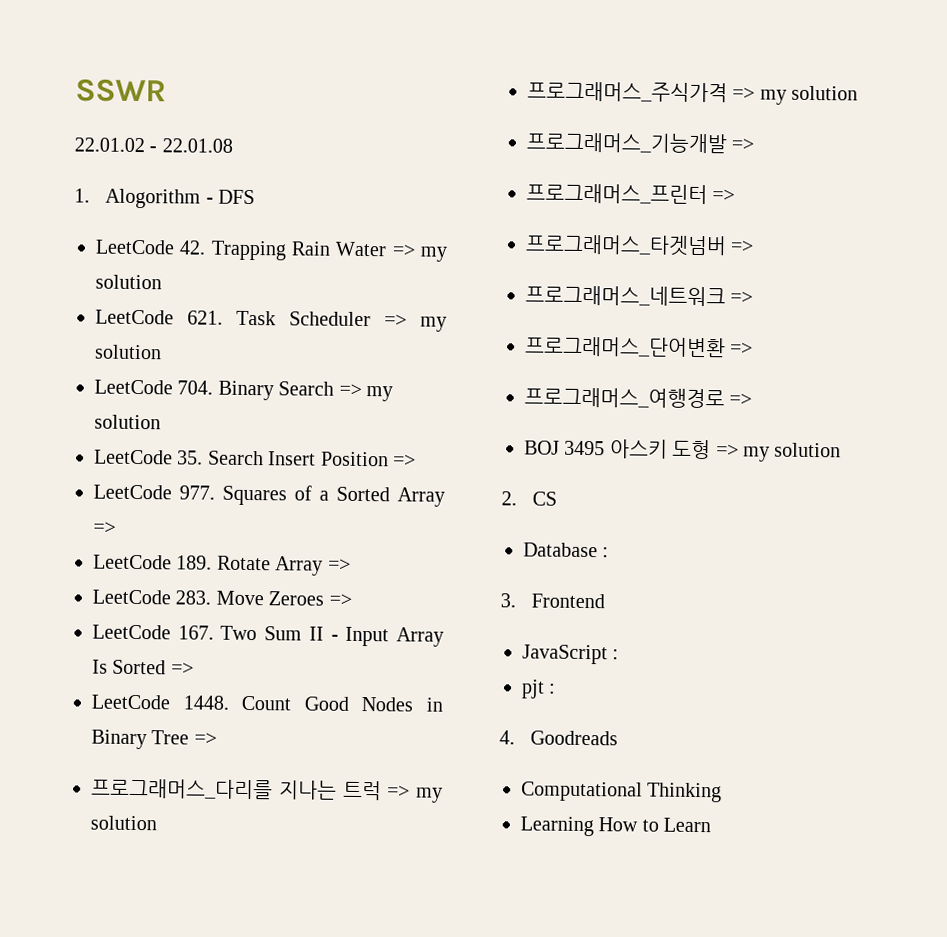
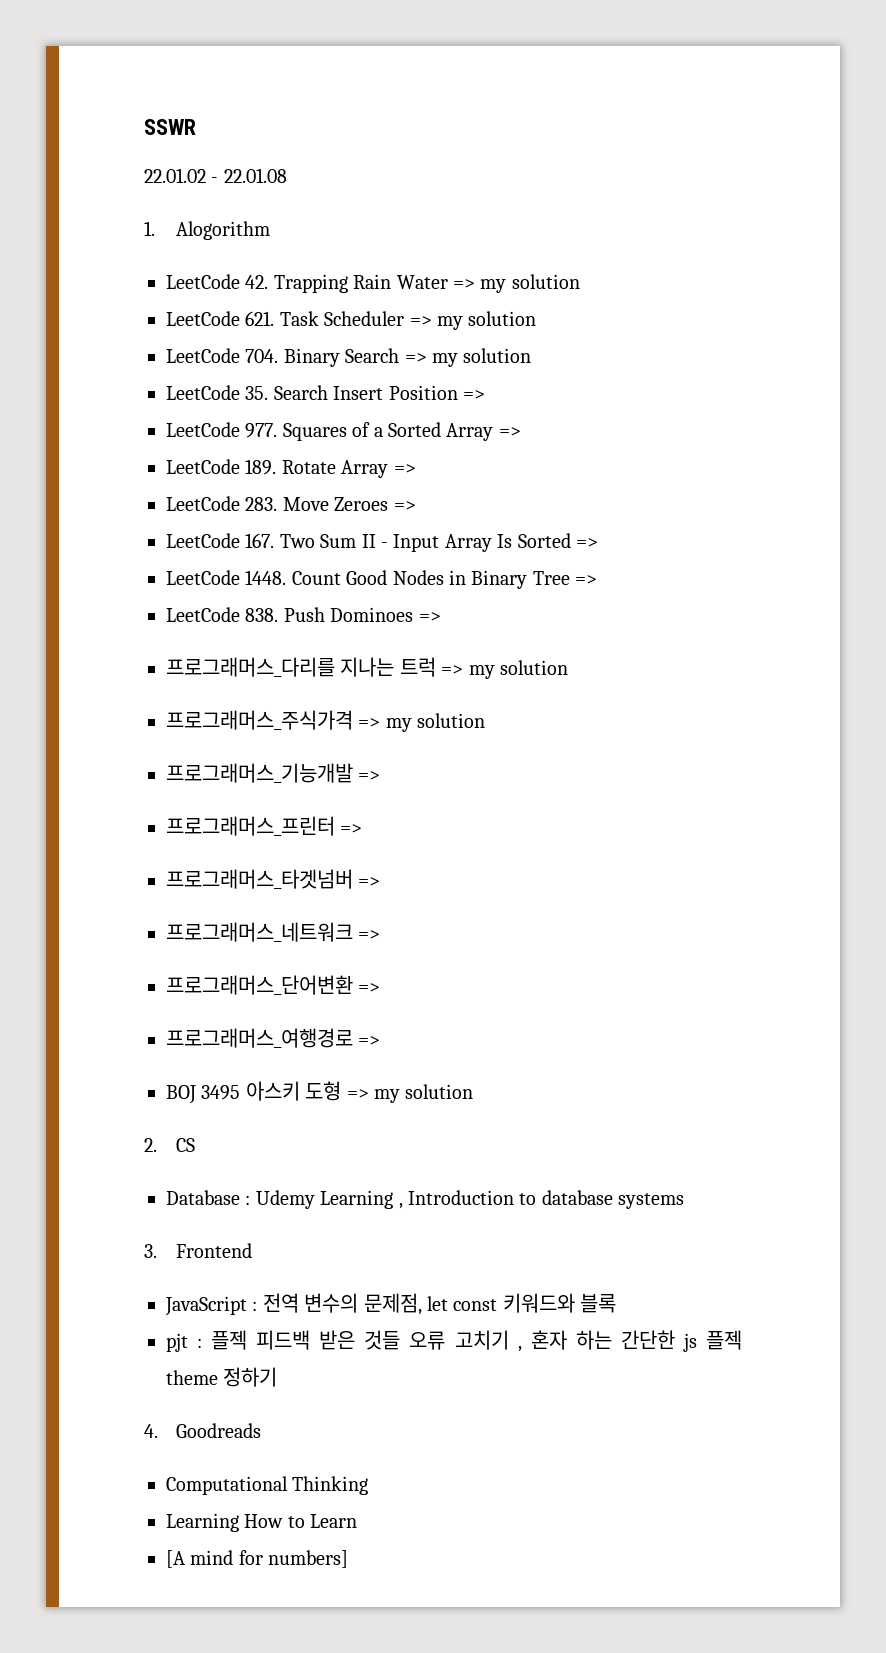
- 1. Alogorithm - DFS
+ 1. Alogorithm
+ LeetCode 838. Push Dominoes =>
- Database :
+ Database : Udemy Learning , Introduction to database systems
  3. Frontend
- JavaScript :
- pjt :
+ JavaScript : 전역 변수의 문제점, let const 키워드와 블록
+ pjt : 플젝 피드백 받은 것들 오류 고치기 , 혼자 하는 간단한 js 플젝 theme 정하기
+ [A mind for numbers]

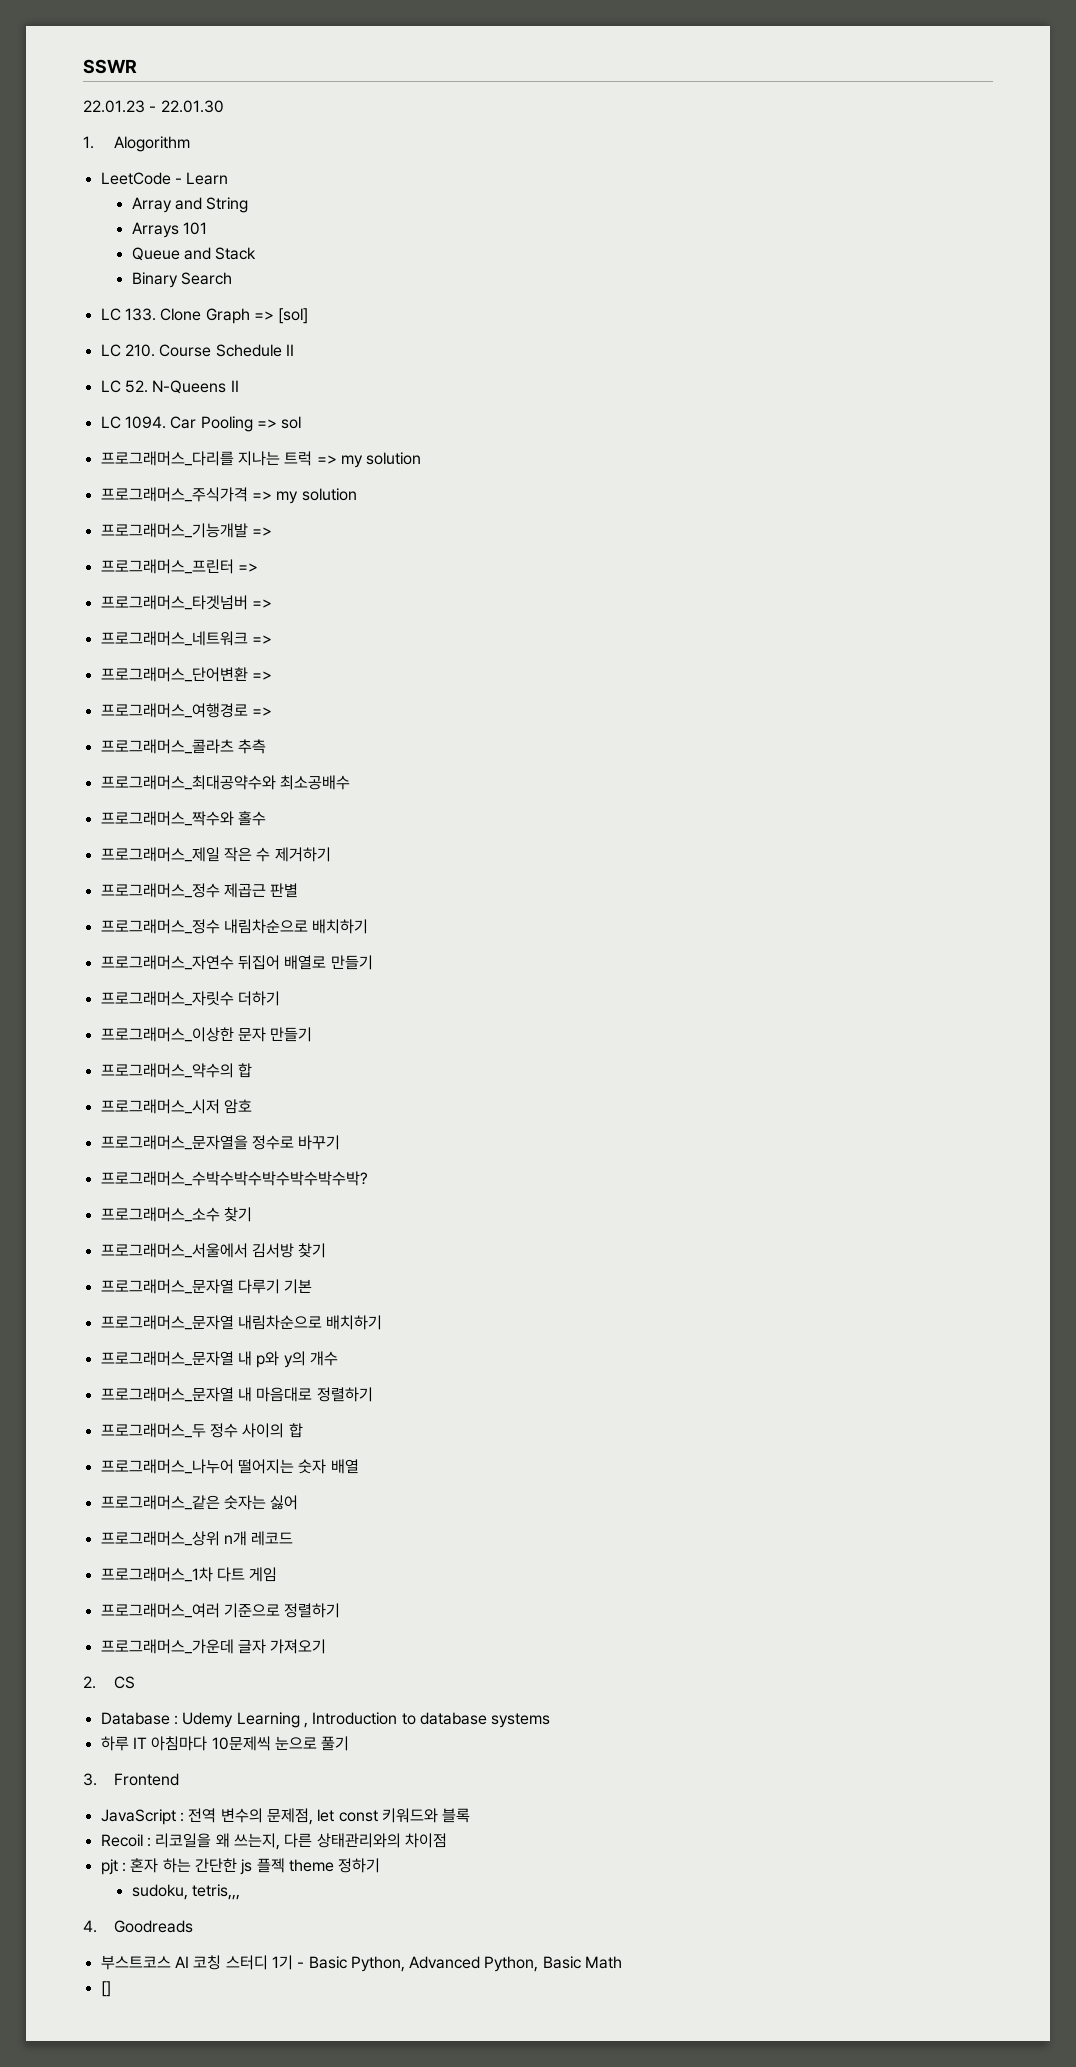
- 22.01.02 - 22.01.08
+ 22.01.23 - 22.01.30
- LeetCode 42. Trapping Rain Water => my solution
- LeetCode 621. Task Scheduler => my solution
- LeetCode 704. Binary Search => my solution
- LeetCode 35. Search Insert Position =>
- LeetCode 977. Squares of a Sorted Array =>
- LeetCode 189. Rotate Array =>
- LeetCode 283. Move Zeroes =>
- LeetCode 167. Two Sum II - Input Array Is Sorted =>
- LeetCode 1448. Count Good Nodes in Binary Tree =>
- LeetCode 838. Push Dominoes =>
+ LeetCode - Learn
+ Array and String
+ Arrays 101
+ Queue and Stack
+ Binary Search
+ LC 133. Clone Graph => [sol]
+ LC 210. Course Schedule II
+ LC 52. N-Queens II
+ LC 1094. Car Pooling => sol
- BOJ 3495 아스키 도형 => my solution
+ 프로그래머스_콜라츠 추측
+ 프로그래머스_최대공약수와 최소공배수
+ 프로그래머스_짝수와 홀수
+ 프로그래머스_제일 작은 수 제거하기
+ 프로그래머스_정수 제곱근 판별
+ 프로그래머스_정수 내림차순으로 배치하기
+ 프로그래머스_자연수 뒤집어 배열로 만들기
+ 프로그래머스_자릿수 더하기
+ 프로그래머스_이상한 문자 만들기
+ 프로그래머스_약수의 합
+ 프로그래머스_시저 암호
+ 프로그래머스_문자열을 정수로 바꾸기
+ 프로그래머스_수박수박수박수박수박수박?
+ 프로그래머스_소수 찾기
+ 프로그래머스_서울에서 김서방 찾기
+ 프로그래머스_문자열 다루기 기본
+ 프로그래머스_문자열 내림차순으로 배치하기
+ 프로그래머스_문자열 내 p와 y의 개수
+ 프로그래머스_문자열 내 마음대로 정렬하기
+ 프로그래머스_두 정수 사이의 합
+ 프로그래머스_나누어 떨어지는 숫자 배열
+ 프로그래머스_같은 숫자는 싫어
+ 프로그래머스_상위 n개 레코드
+ 프로그래머스_1차 다트 게임
+ 프로그래머스_여러 기준으로 정렬하기
+ 프로그래머스_가운데 글자 가져오기
+ 하루 IT 아침마다 10문제씩 눈으로 풀기
- pjt : 플젝 피드백 받은 것들 오류 고치기 , 혼자 하는 간단한 js 플젝 theme 정하기
+ Recoil : 리코일을 왜 쓰는지, 다른 상태관리와의 차이점
+ pjt : 혼자 하는 간단한 js 플젝 theme 정하기
+ sudoku, tetris,,,
- Computational Thinking
- Learning How to Learn
- [A mind for numbers]
+ 부스트코스 AI 코칭 스터디 1기 - Basic Python, Advanced Python, Basic Math
+ []

